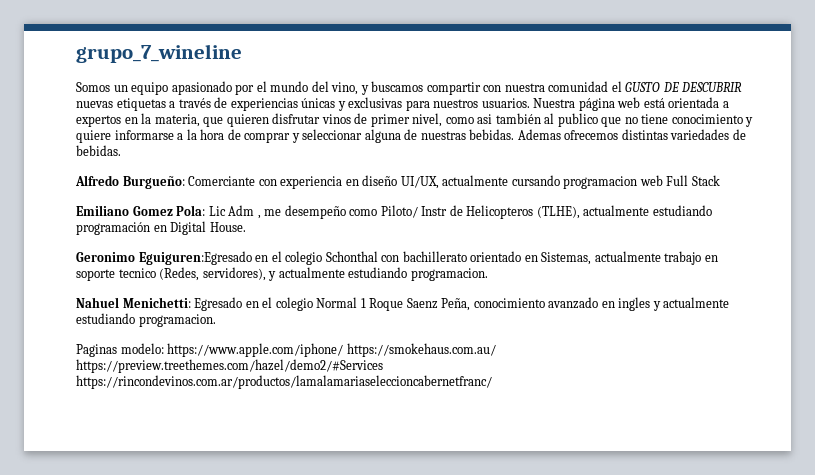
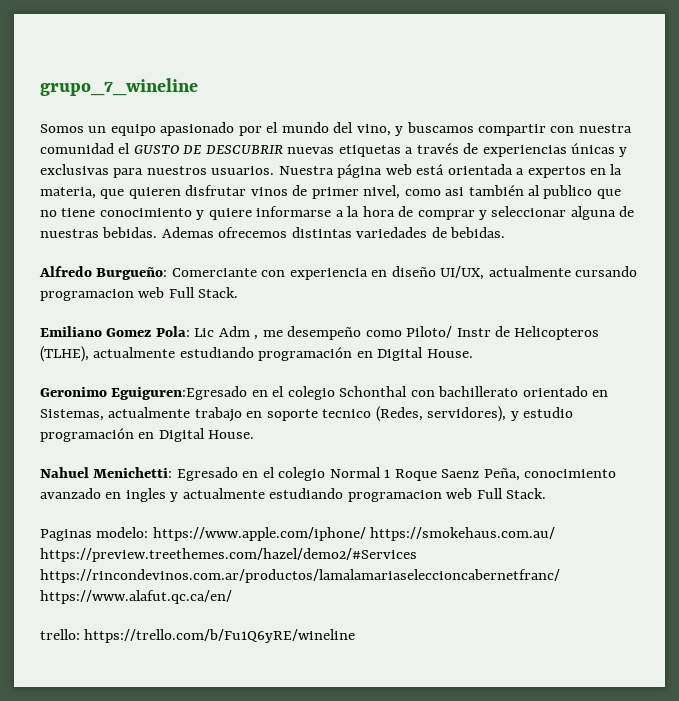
- Alfredo Burgueño: Comerciante con experiencia en diseño UI/UX, actualmente cursando programacion web Full Stack
+ Alfredo Burgueño: Comerciante con experiencia en diseño UI/UX, actualmente cursando programacion web Full Stack.
- Geronimo Eguiguren:Egresado en el colegio Schonthal con bachillerato orientado en Sistemas, actualmente trabajo en soporte tecnico (Redes, servidores), y actualmente estudiando programacion.
+ Geronimo Eguiguren:Egresado en el colegio Schonthal con bachillerato orientado en Sistemas, actualmente trabajo en soporte tecnico (Redes, servidores), y estudio programación en Digital House.
- Nahuel Menichetti: Egresado en el colegio Normal 1 Roque Saenz Peña, conocimiento avanzado en ingles y actualmente estudiando programacion.
+ Nahuel Menichetti: Egresado en el colegio Normal 1 Roque Saenz Peña, conocimiento avanzado en ingles y actualmente estudiando programacion web Full Stack.
- Paginas modelo: https://www.apple.com/iphone/ https://smokehaus.com.au/ https://preview.treethemes.com/hazel/demo2/#Services https://rincondevinos.com.ar/productos/lamalamariaseleccioncabernetfranc/
+ Paginas modelo: https://www.apple.com/iphone/ https://smokehaus.com.au/ https://preview.treethemes.com/hazel/demo2/#Services https://rincondevinos.com.ar/productos/lamalamariaseleccioncabernetfranc/ https://www.alafut.qc.ca/en/
+ trello: https://trello.com/b/Fu1Q6yRE/wineline

